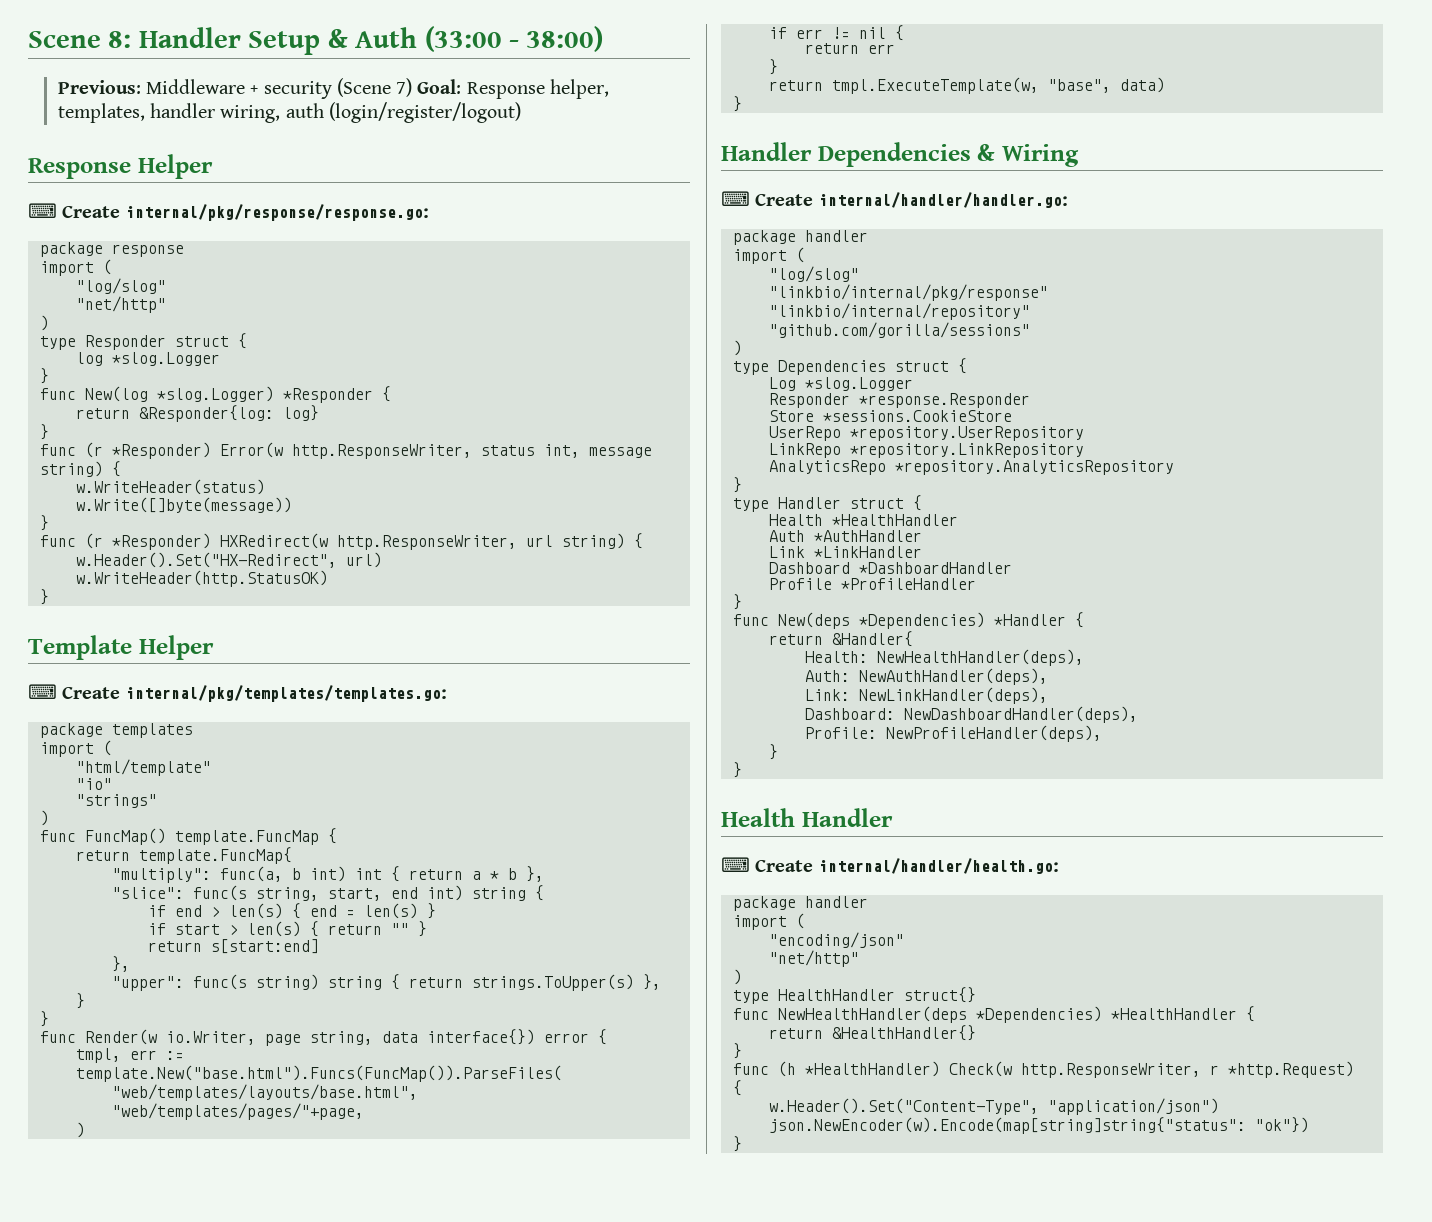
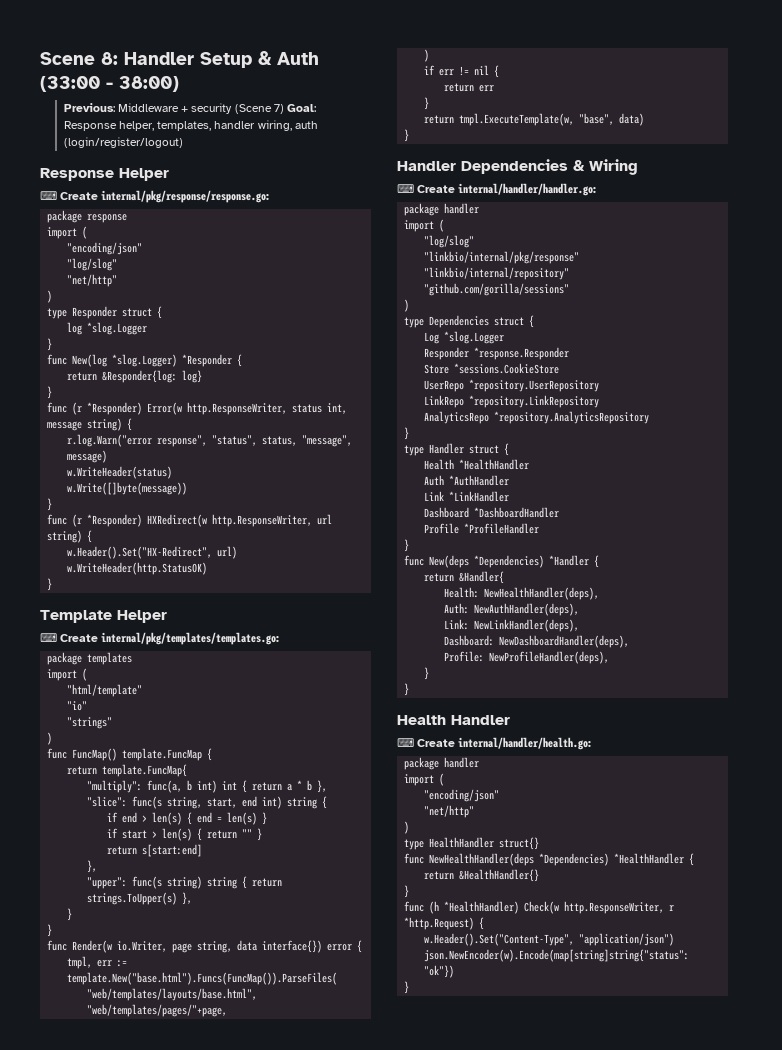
  package response
  import (
+ "encoding/json"
+ r.log.Warn("error response", "status", status, "message", message)

